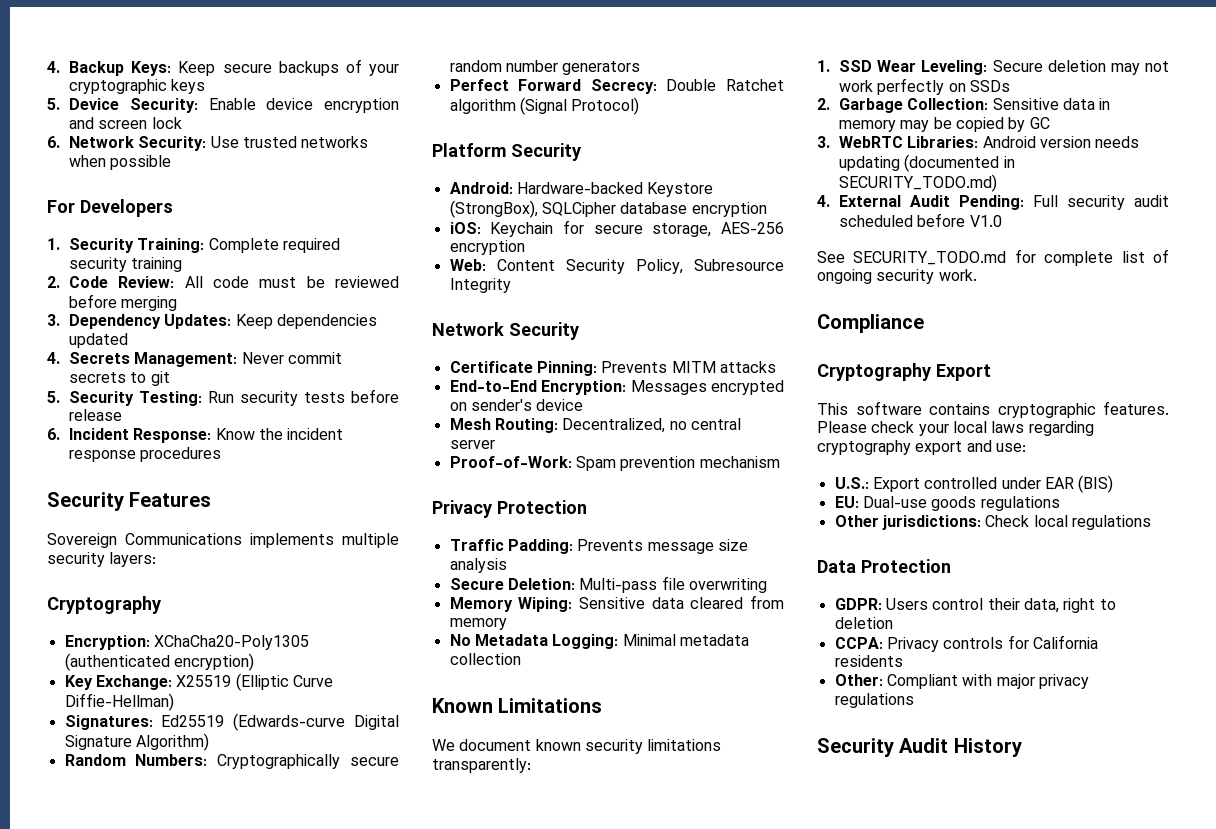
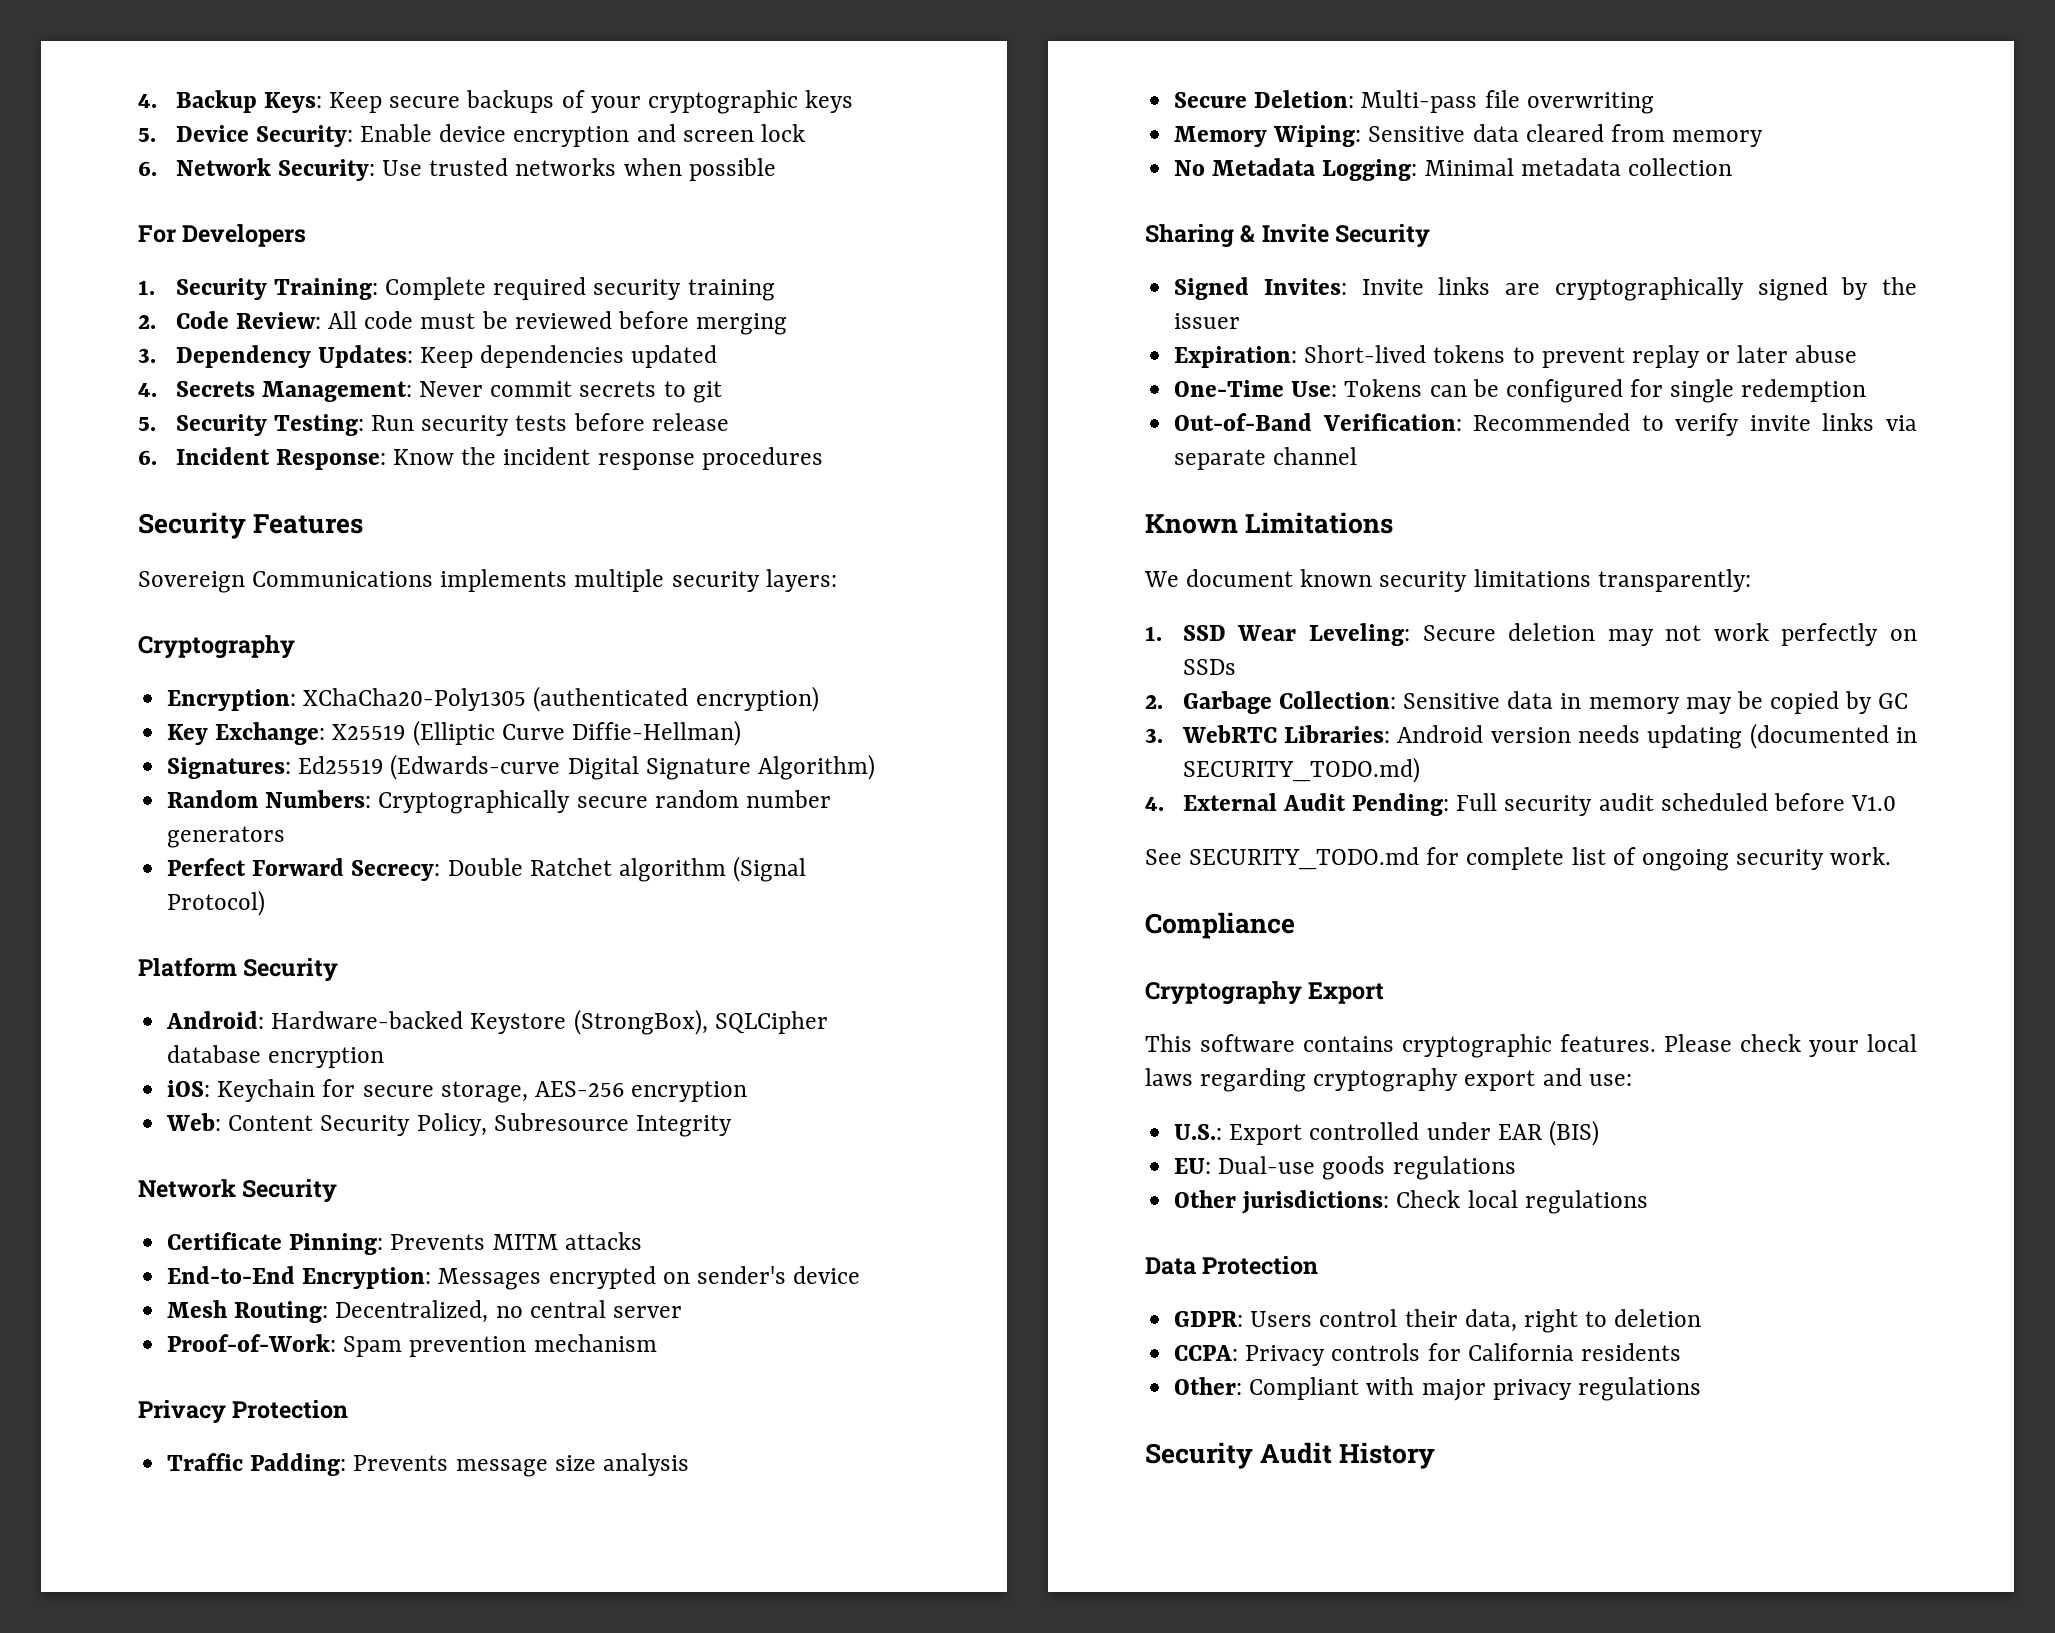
+ Sharing & Invite Security
+ Signed Invites: Invite links are cryptographically signed by the issuer
+ Expiration: Short-lived tokens to prevent replay or later abuse
+ One-Time Use: Tokens can be configured for single redemption
+ Out-of-Band Verification: Recommended to verify invite links via separate channel

